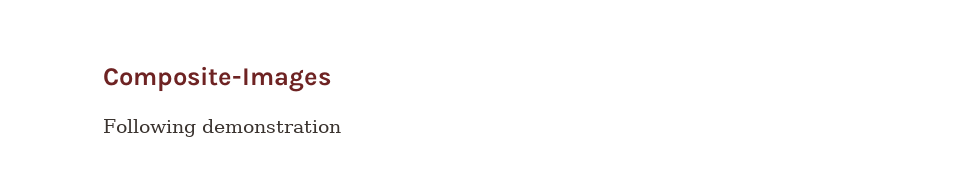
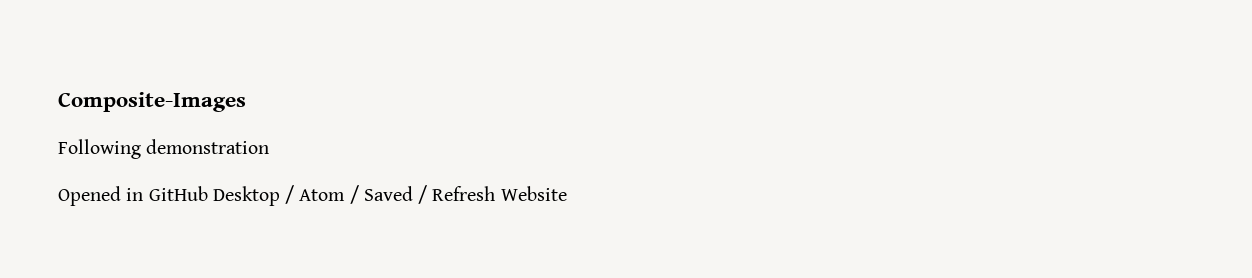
+ Opened in GitHub Desktop / Atom / Saved / Refresh Website

